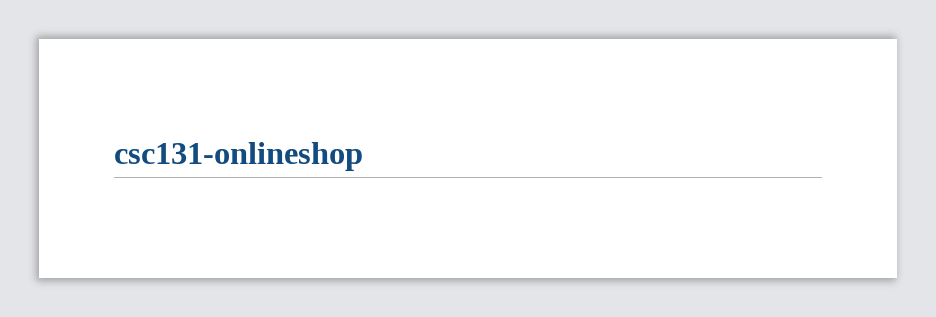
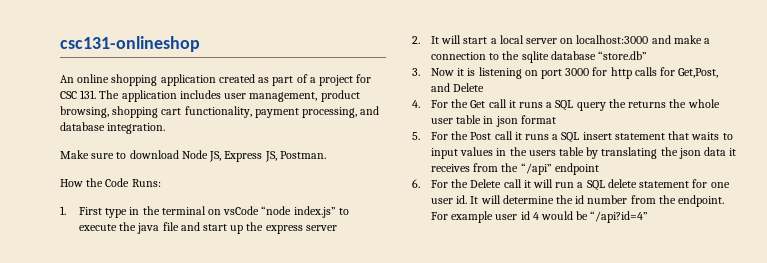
+ An online shopping application created as part of a project for CSC 131. The application includes user management, product browsing, shopping cart functionality, payment processing, and database integration.
+ Make sure to download Node JS, Express JS, Postman.
+ How the Code Runs:
+ 1. First type in the terminal on vsCode “node index.js” to execute the java file and start up the express server
+ 2. It will start a local server on localhost:3000 and make a connection to the sqlite database “store.db”
+ 3. Now it is listening on port 3000 for http calls for Get,Post, and Delete
+ 4. For the Get call it runs a SQL query the returns the whole user table in json format
+ 5. For the Post call it runs a SQL insert statement that waits to input values in the users table by translating the json data it receives from the “/api” endpoint
+ 6. For the Delete call it will run a SQL delete statement for one user id. It will determine the id number from the endpoint. For example user id 4 would be “/api?id=4”

